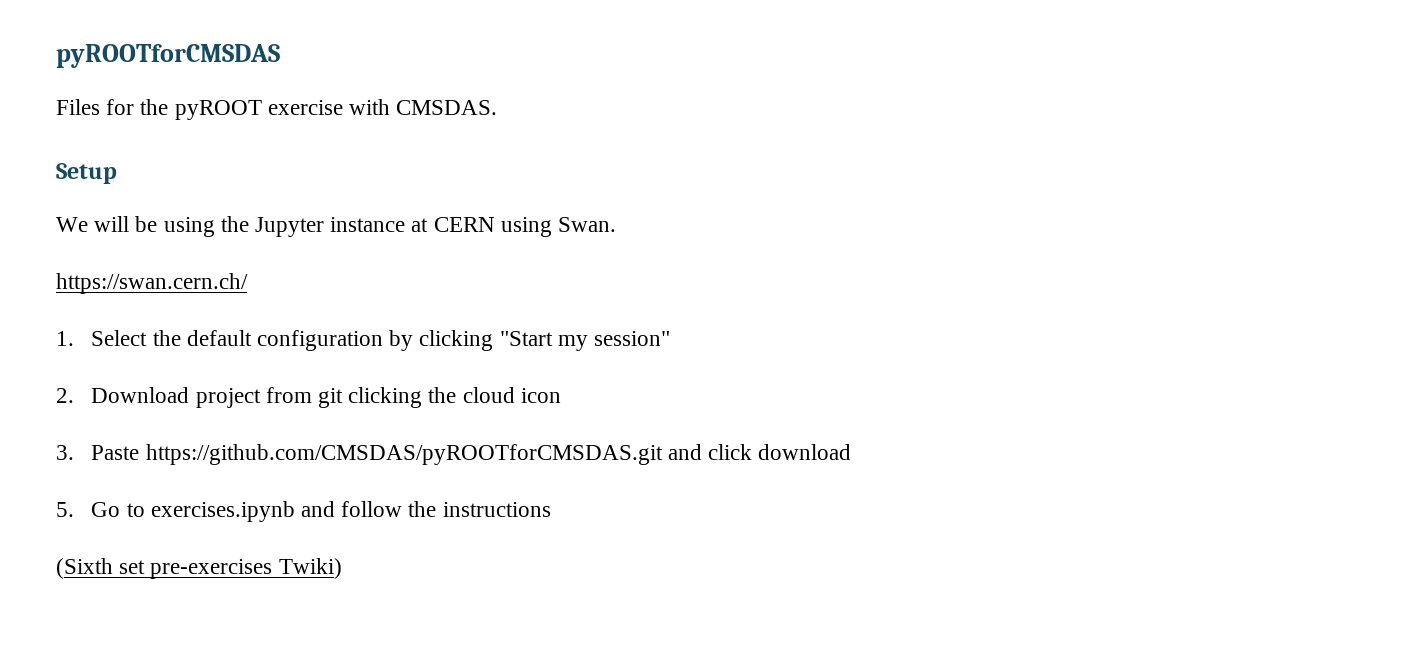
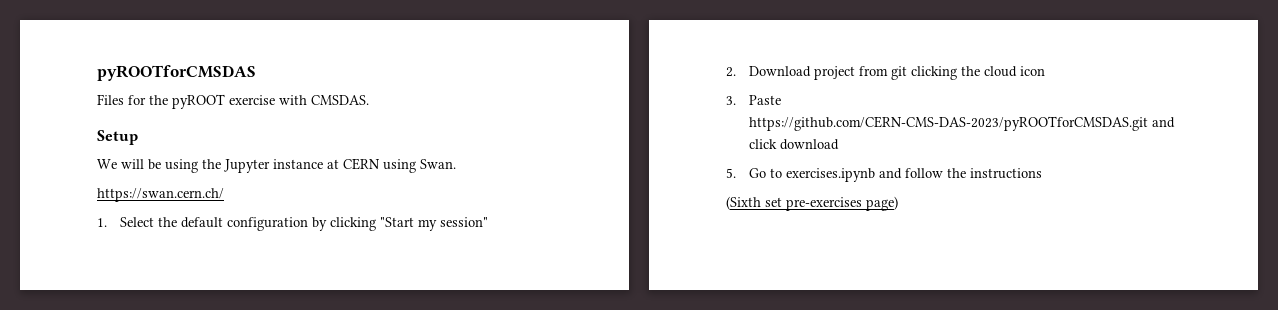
- 3. Paste https://github.com/CMSDAS/pyROOTforCMSDAS.git and click download
+ 3. Paste https://github.com/CERN-CMS-DAS-2023/pyROOTforCMSDAS.git and click download
- (Sixth set pre-exercises Twiki)
+ (Sixth set pre-exercises page)

